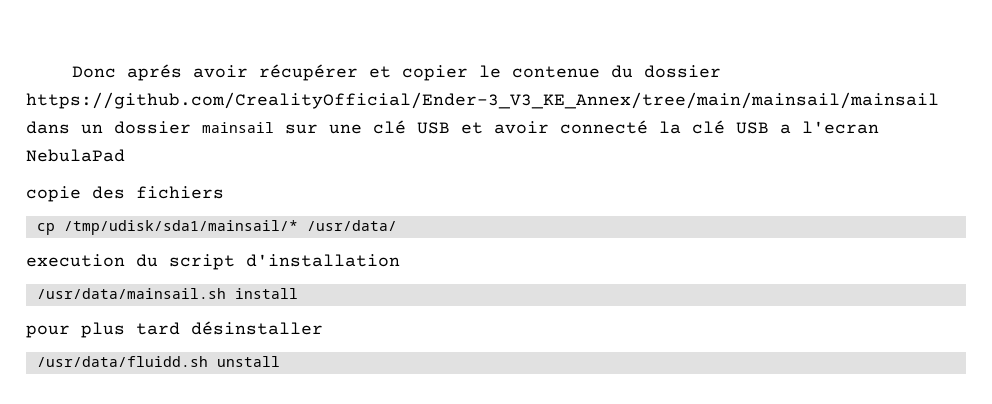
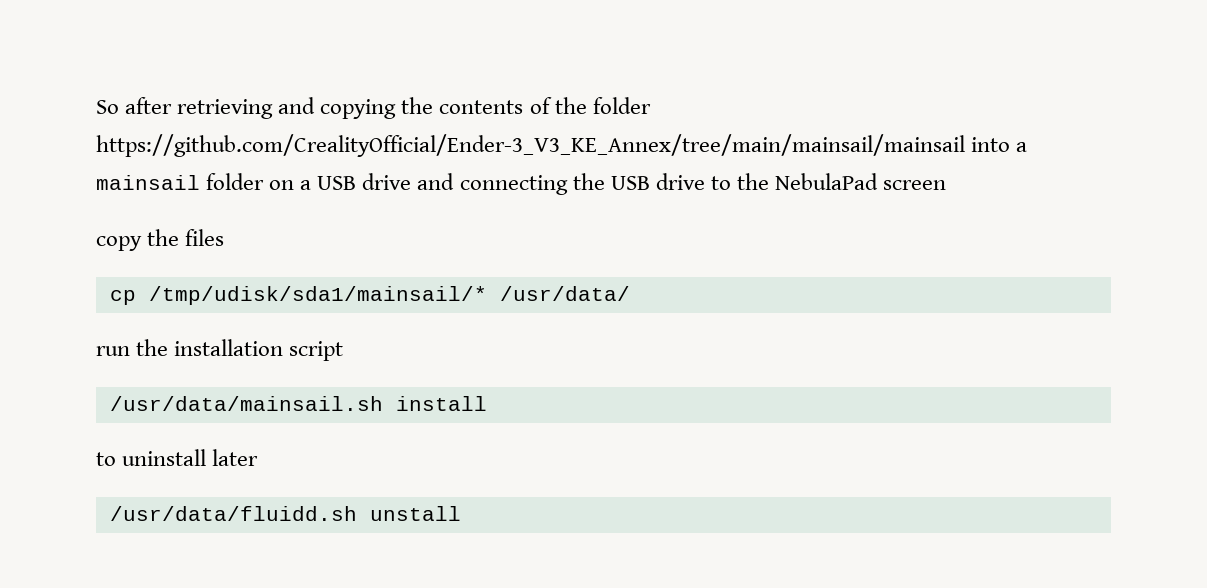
- Donc aprés avoir récupérer et copier le contenue du dossier https://github.com/CrealityOfficial/Ender-3_V3_KE_Annex/tree/main/mainsail/mainsail dans un dossier mainsail sur une clé USB et avoir connecté la clé USB a l'ecran NebulaPad
- copie des fichiers
+ So after retrieving and copying the contents of the folder https://github.com/CrealityOfficial/Ender-3_V3_KE_Annex/tree/main/mainsail/mainsail into a mainsail folder on a USB drive and connecting the USB drive to the NebulaPad screen
+ copy the files
- execution du script d'installation
+ run the installation script
- pour plus tard désinstaller
+ to uninstall later

